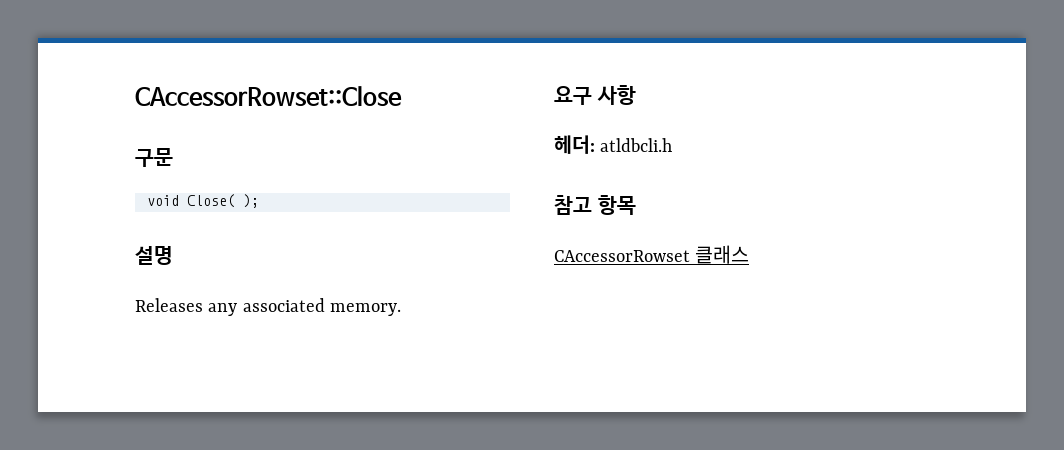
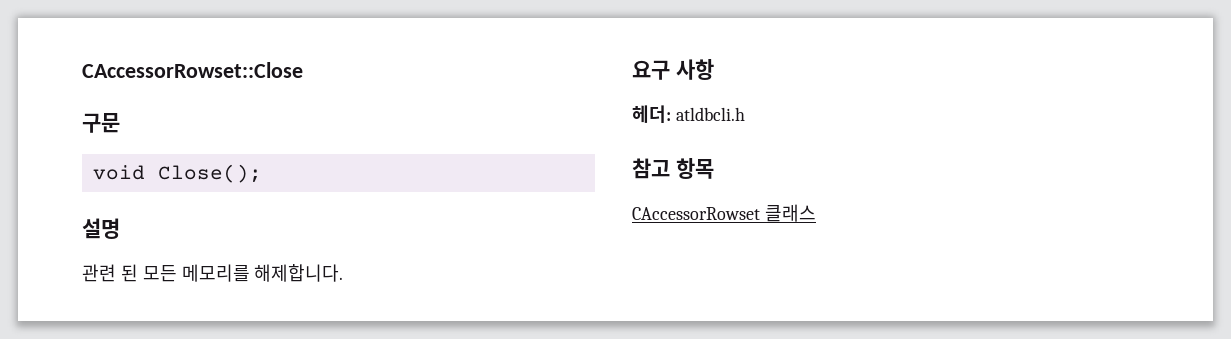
- void Close( );
+ void Close();
- Releases any associated memory.
+ 관련 된 모든 메모리를 해제합니다.

